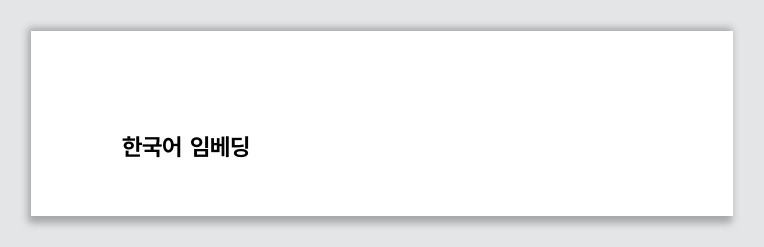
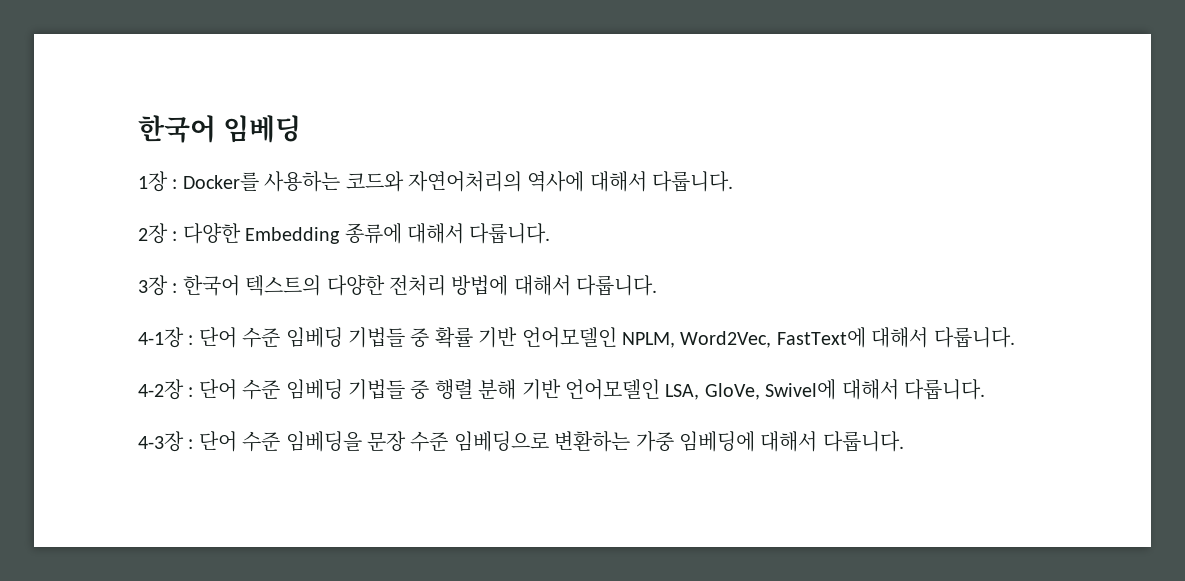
+ 1장 : Docker를 사용하는 코드와 자연어처리의 역사에 대해서 다룹니다.
+ 2장 : 다양한 Embedding 종류에 대해서 다룹니다.
+ 3장 : 한국어 텍스트의 다양한 전처리 방법에 대해서 다룹니다.
+ 4-1장 : 단어 수준 임베딩 기법들 중 확률 기반 언어모델인 NPLM, Word2Vec, FastText에 대해서 다룹니다.
+ 4-2장 : 단어 수준 임베딩 기법들 중 행렬 분해 기반 언어모델인 LSA, GloVe, Swivel에 대해서 다룹니다.
+ 4-3장 : 단어 수준 임베딩을 문장 수준 임베딩으로 변환하는 가중 임베딩에 대해서 다룹니다.

